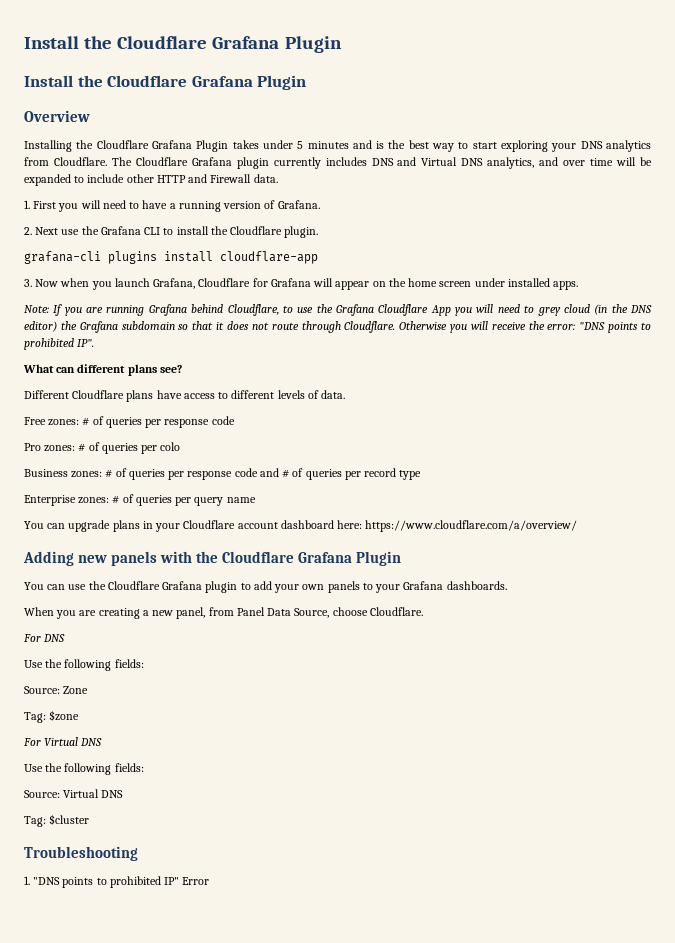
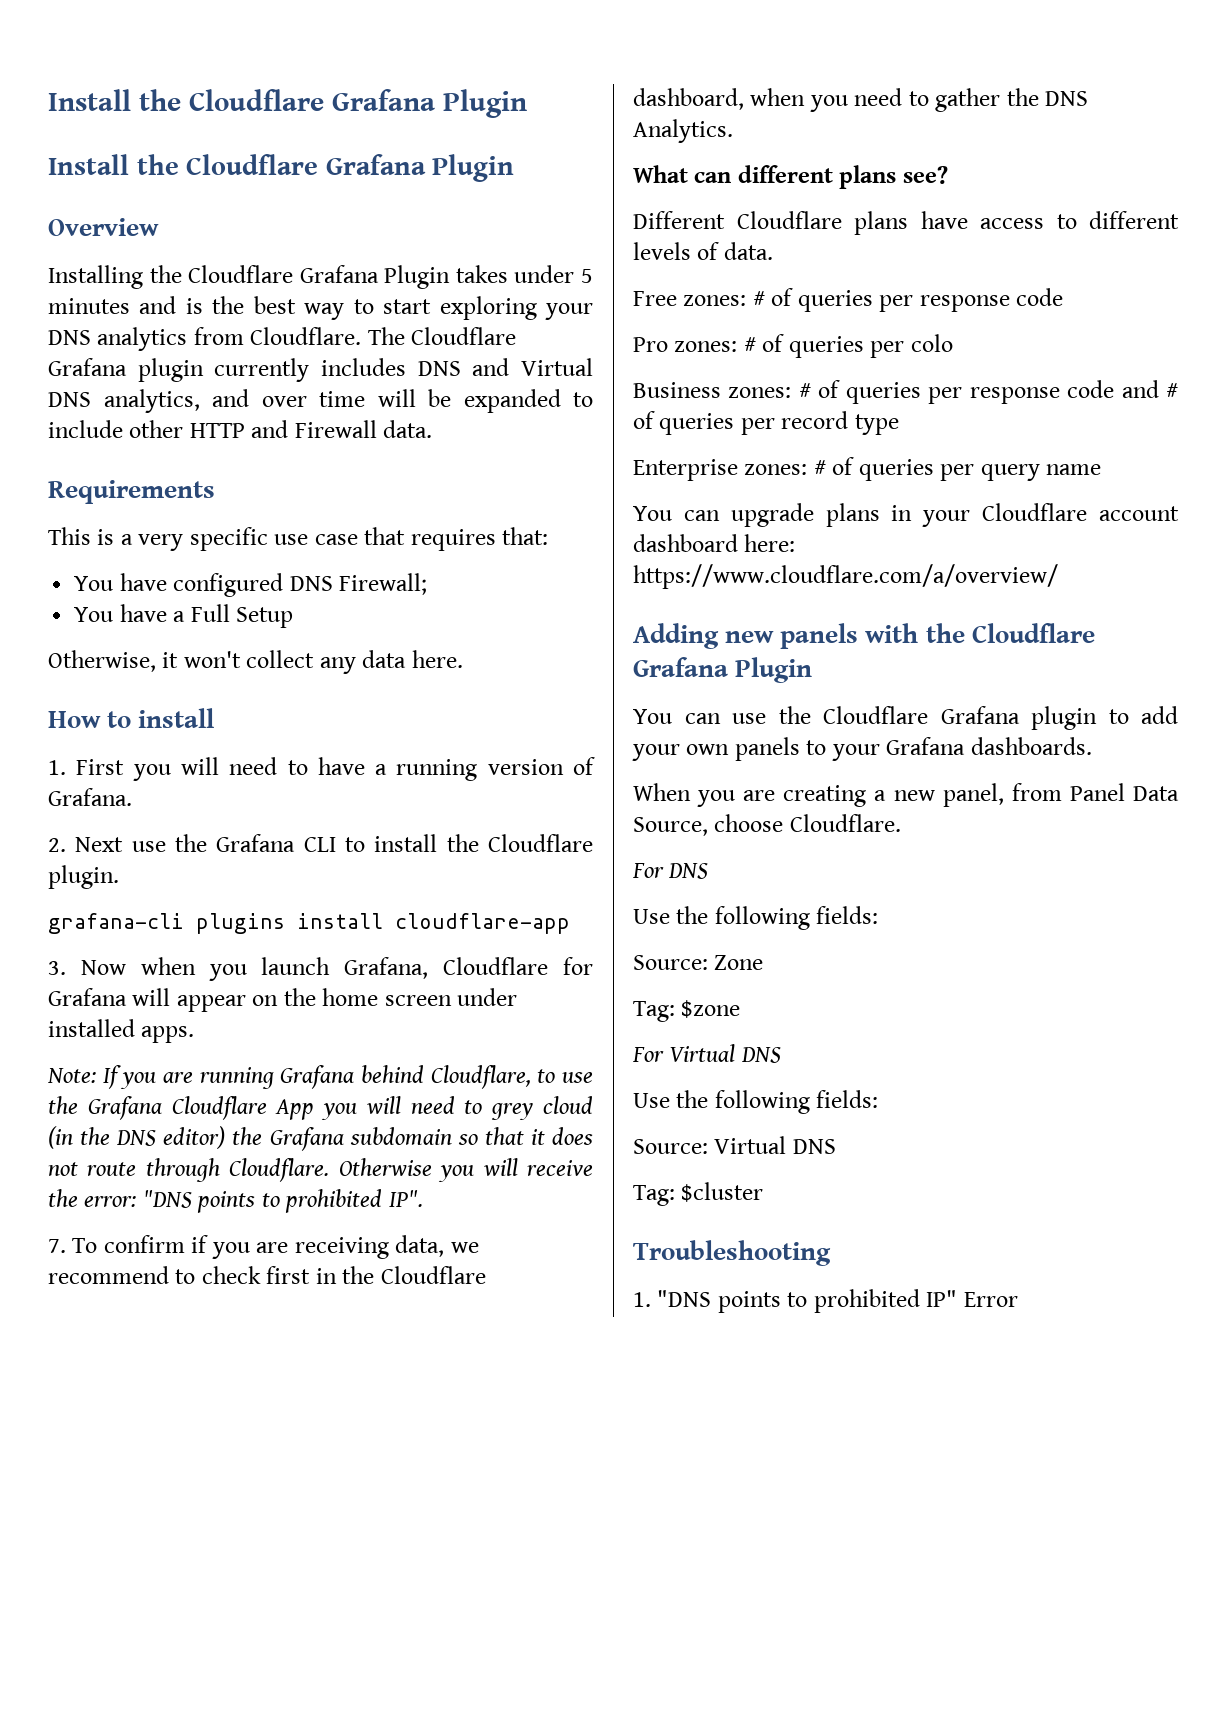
+ Requirements
+ This is a very specific use case that requires that:
+ You have configured DNS Firewall;
+ You have a Full Setup
+ Otherwise, it won't collect any data here.
+ How to install
+ 7. To confirm if you are receiving data, we recommend to check first in the Cloudflare dashboard, when you need to gather the DNS Analytics.

